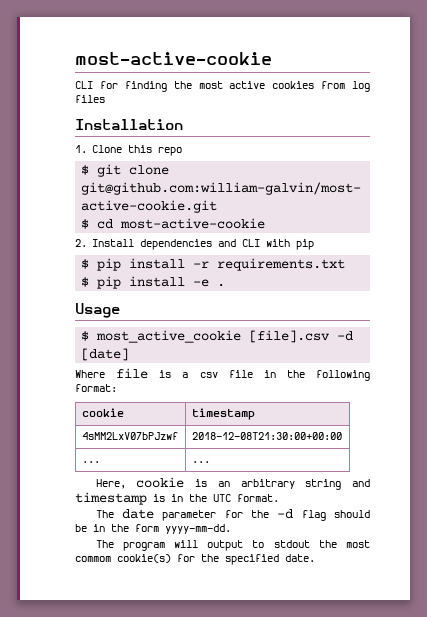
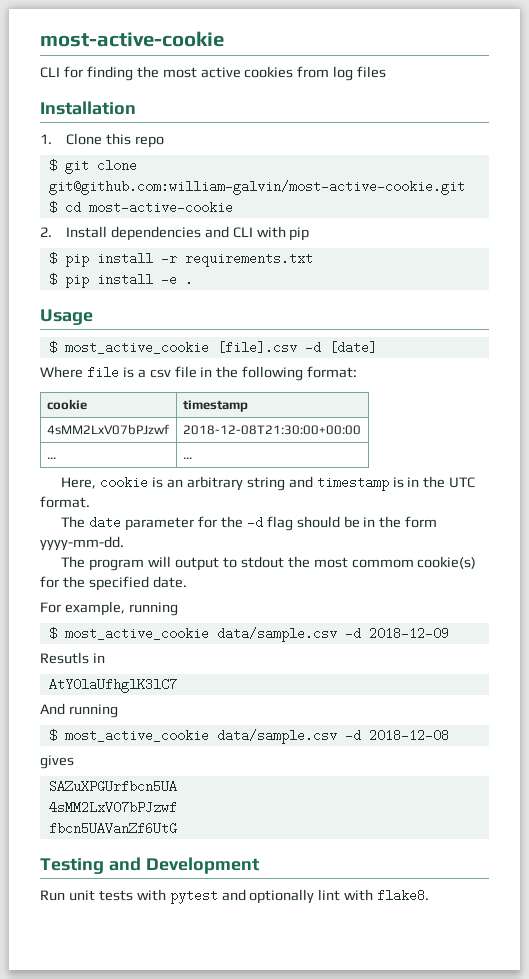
+ For example, running
+ $ most_active_cookie data/sample.csv -d 2018-12-09
+ Resutls in
+ AtY0laUfhglK3lC7
+ And running
+ $ most_active_cookie data/sample.csv -d 2018-12-08
+ gives
+ SAZuXPGUrfbcn5UA
+ 4sMM2LxV07bPJzwf
+ fbcn5UAVanZf6UtG
+ Testing and Development
+ Run unit tests with pytest and optionally lint with flake8.

